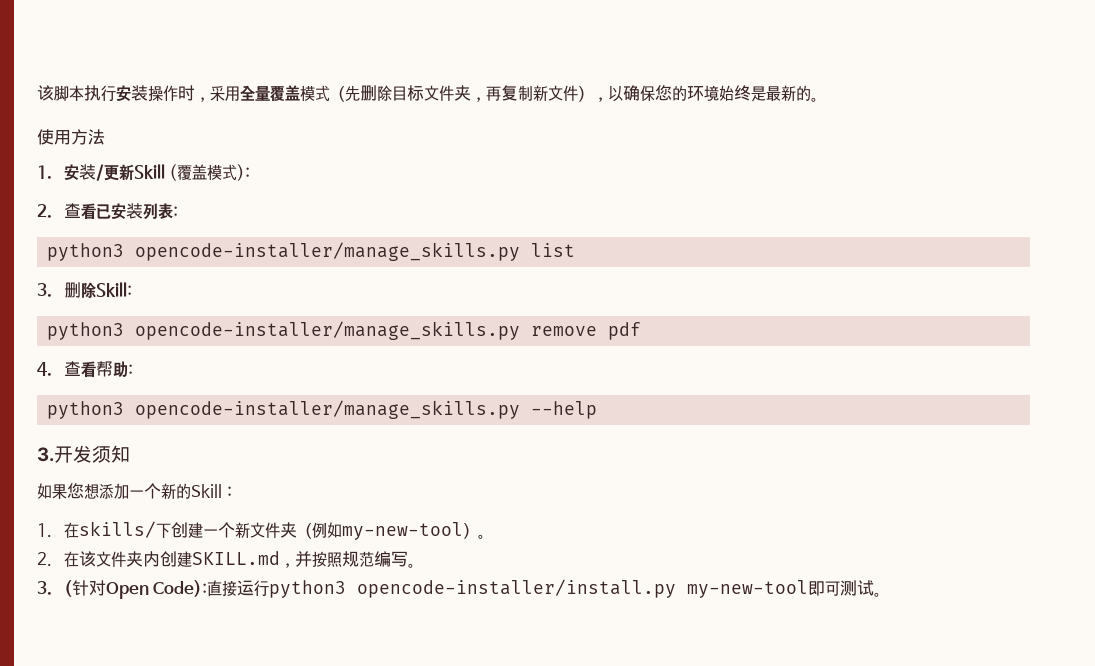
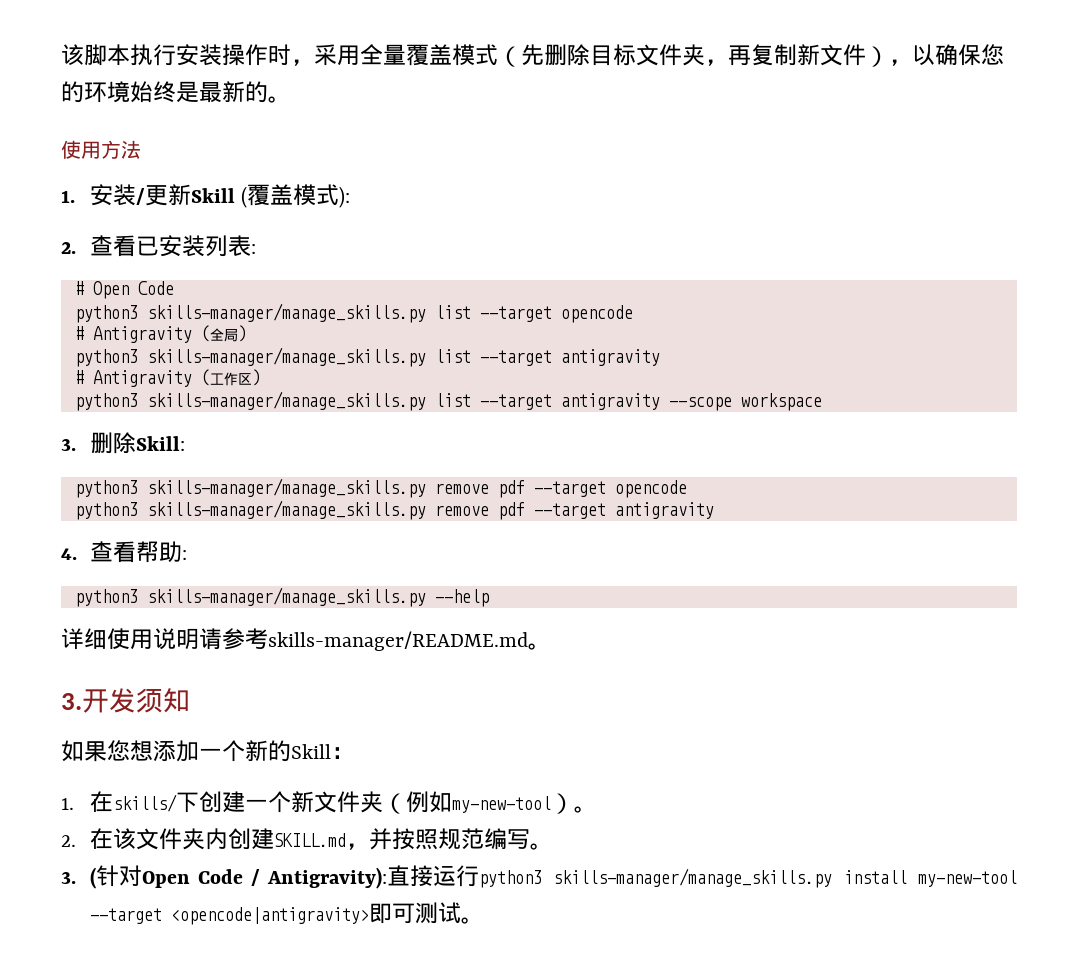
- python3 opencode-installer/manage_skills.py list
+ # Open Code
+ python3 skills-manager/manage_skills.py list --target opencode
+ # Antigravity (全局)
+ python3 skills-manager/manage_skills.py list --target antigravity
+ # Antigravity (工作区)
+ python3 skills-manager/manage_skills.py list --target antigravity --scope workspace
- python3 opencode-installer/manage_skills.py remove pdf
+ python3 skills-manager/manage_skills.py remove pdf --target opencode
+ python3 skills-manager/manage_skills.py remove pdf --target antigravity
- python3 opencode-installer/manage_skills.py --help
+ python3 skills-manager/manage_skills.py --help
+ 详细使用说明请参考skills-manager/README.md。
- 3. (针对Open Code):直接运行python3 opencode-installer/install.py my-new-tool即可测试。
+ 3. (针对Open Code / Antigravity):直接运行python3 skills-manager/manage_skills.py install my-new-tool --target <opencode|antigravity>即可测试。

